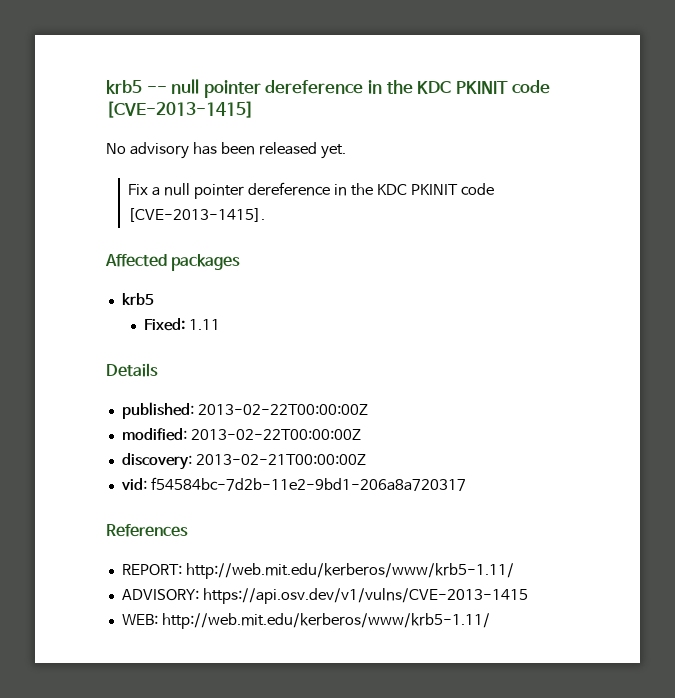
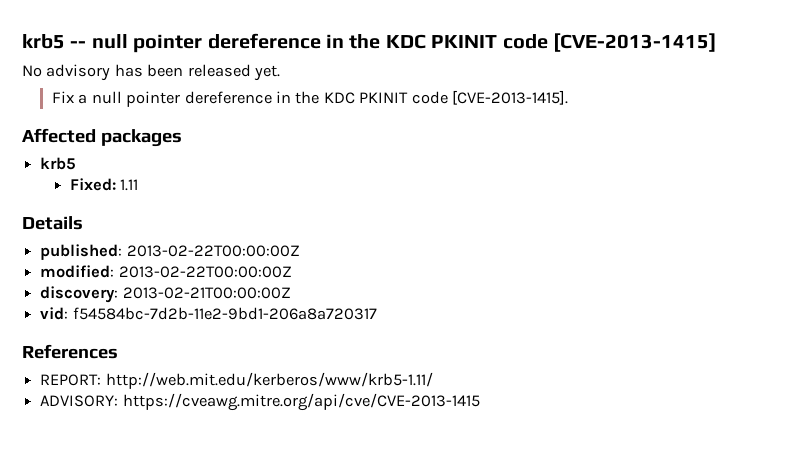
- ADVISORY: https://api.osv.dev/v1/vulns/CVE-2013-1415
- WEB: http://web.mit.edu/kerberos/www/krb5-1.11/
+ ADVISORY: https://cveawg.mitre.org/api/cve/CVE-2013-1415

